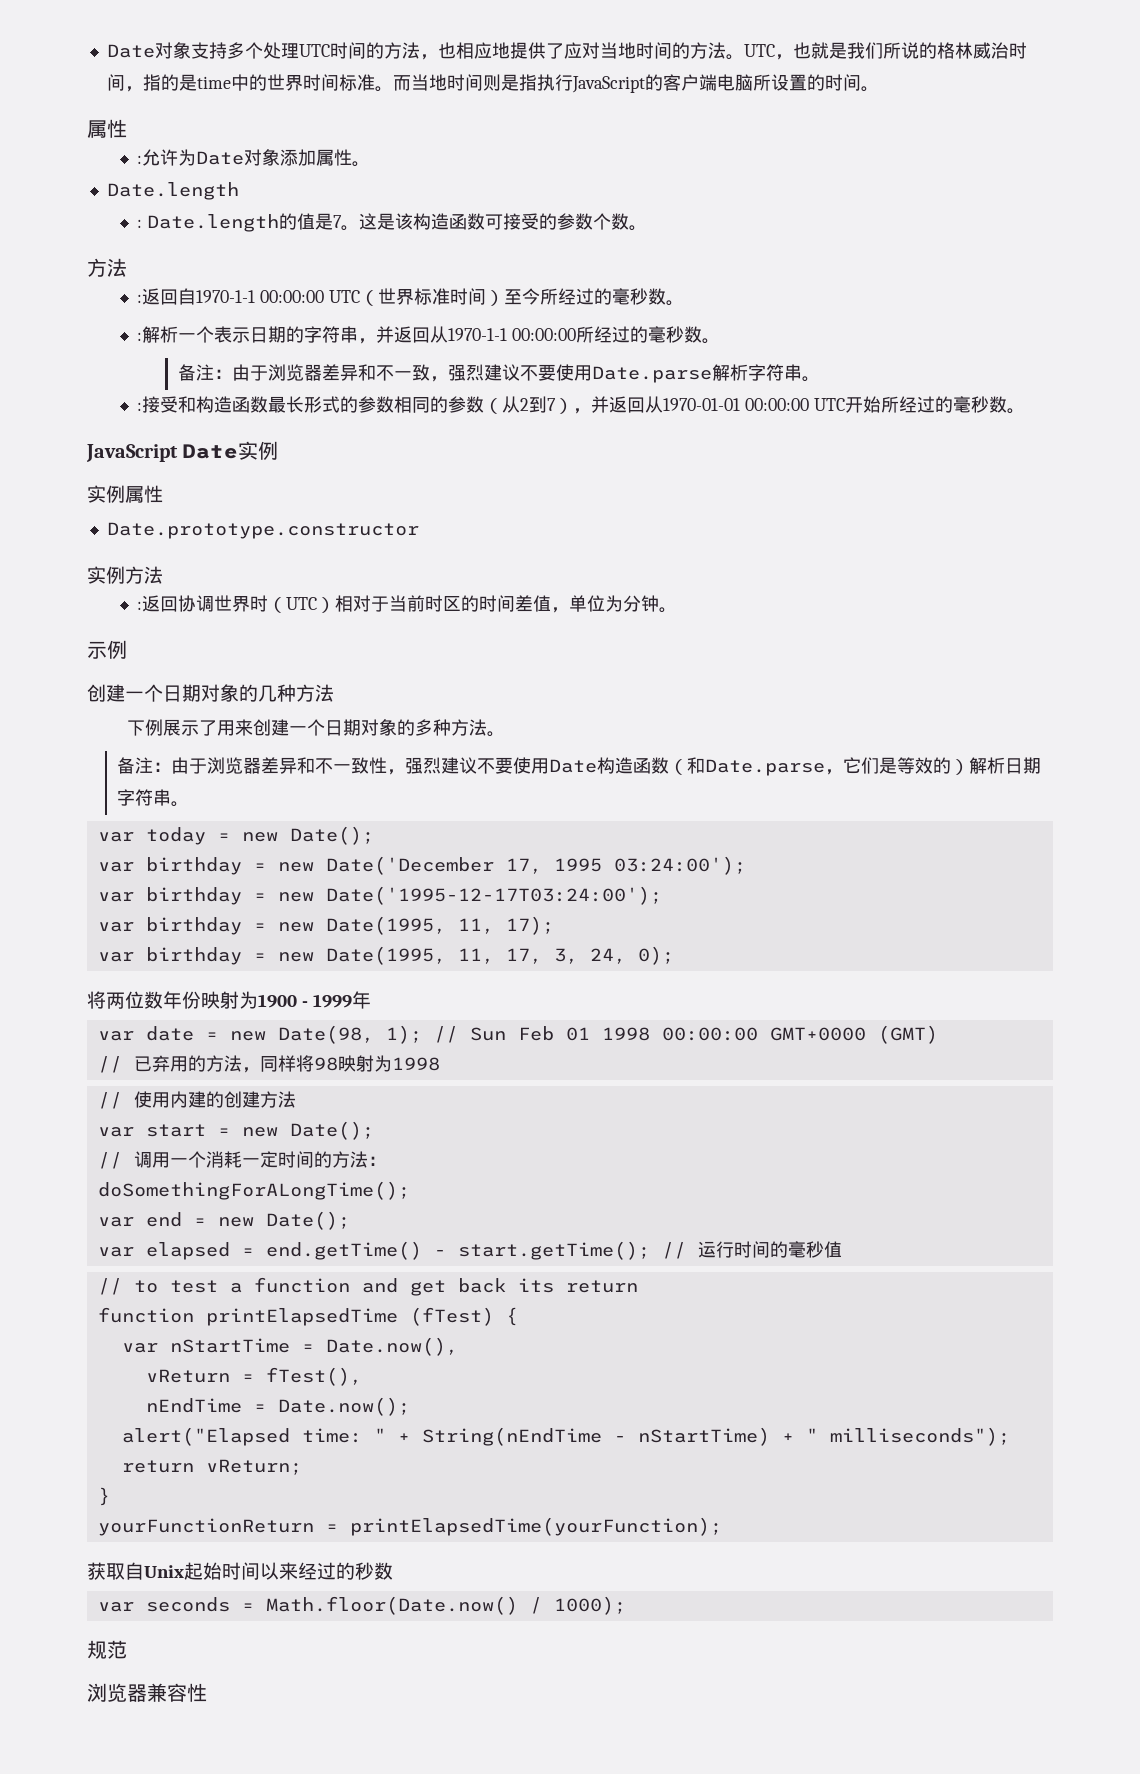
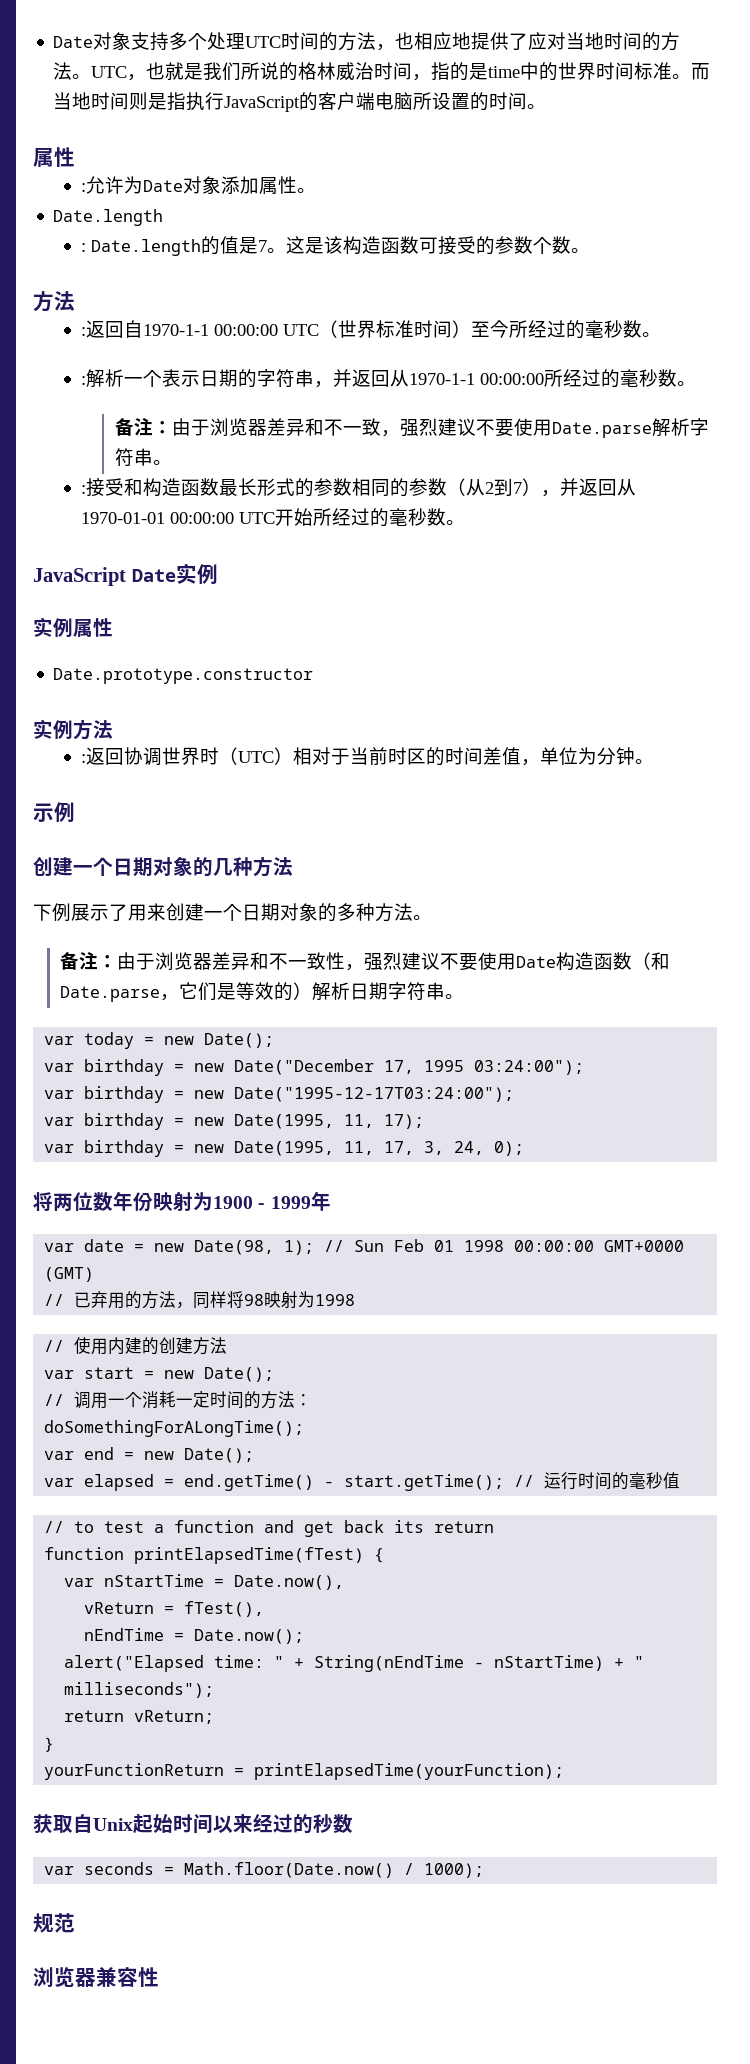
- var birthday = new Date('December 17, 1995 03:24:00');
- var birthday = new Date('1995-12-17T03:24:00');
+ var birthday = new Date("December 17, 1995 03:24:00");
+ var birthday = new Date("1995-12-17T03:24:00");
- function printElapsedTime (fTest) {
+ function printElapsedTime(fTest) {

